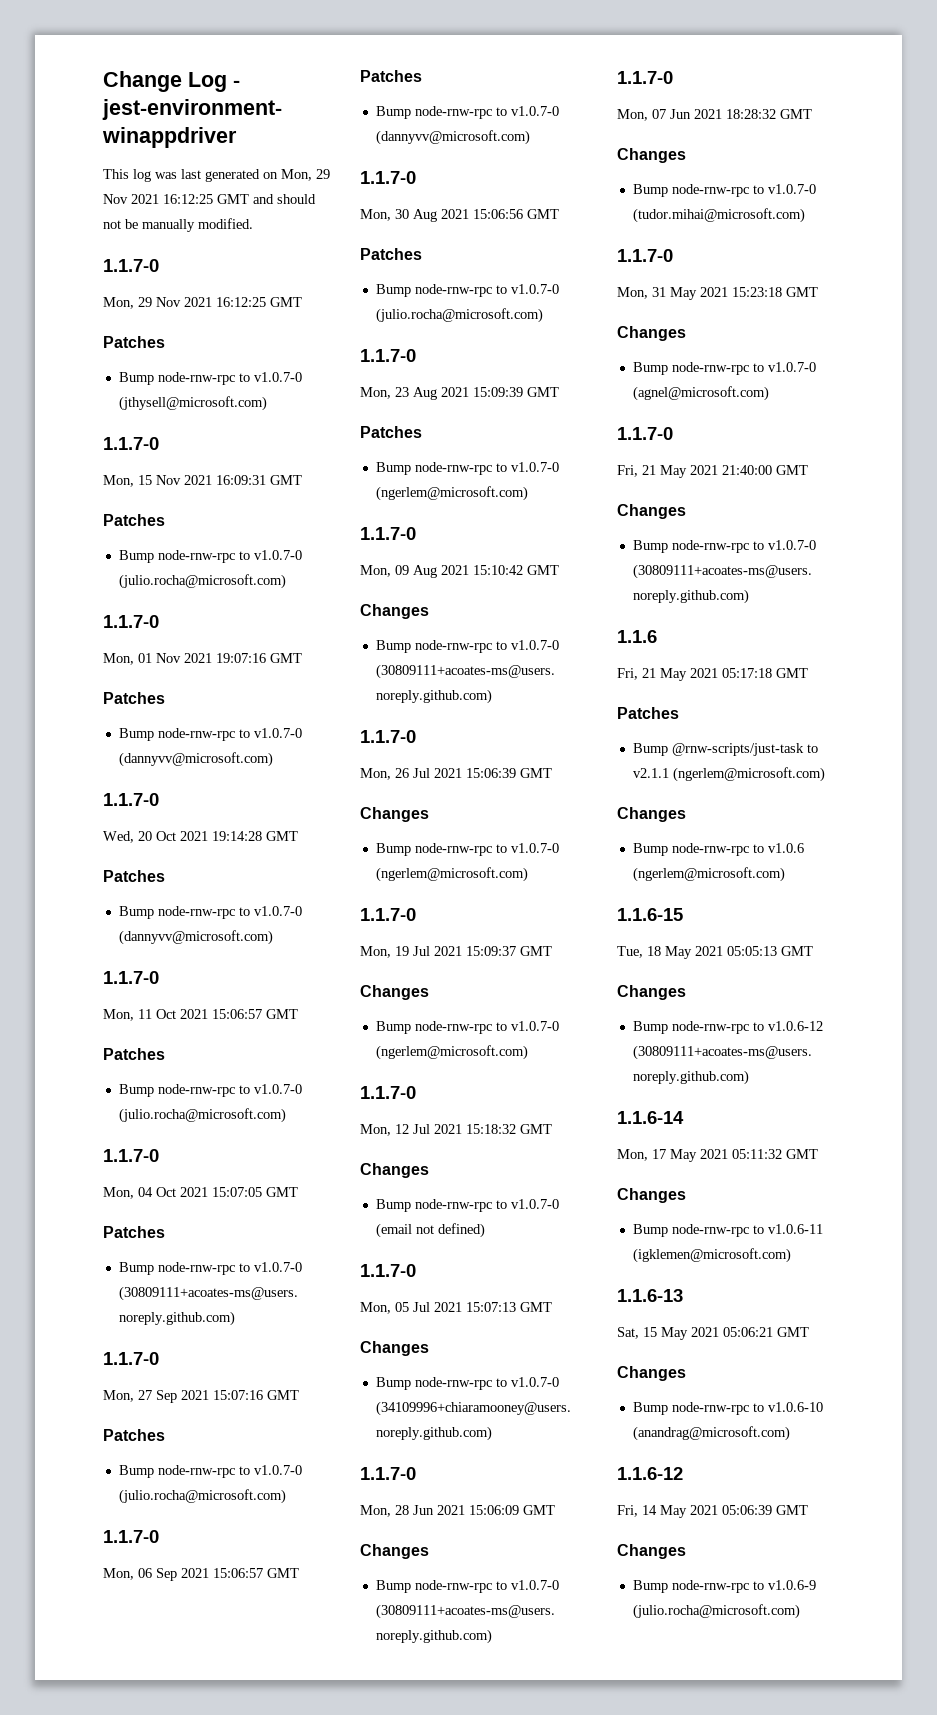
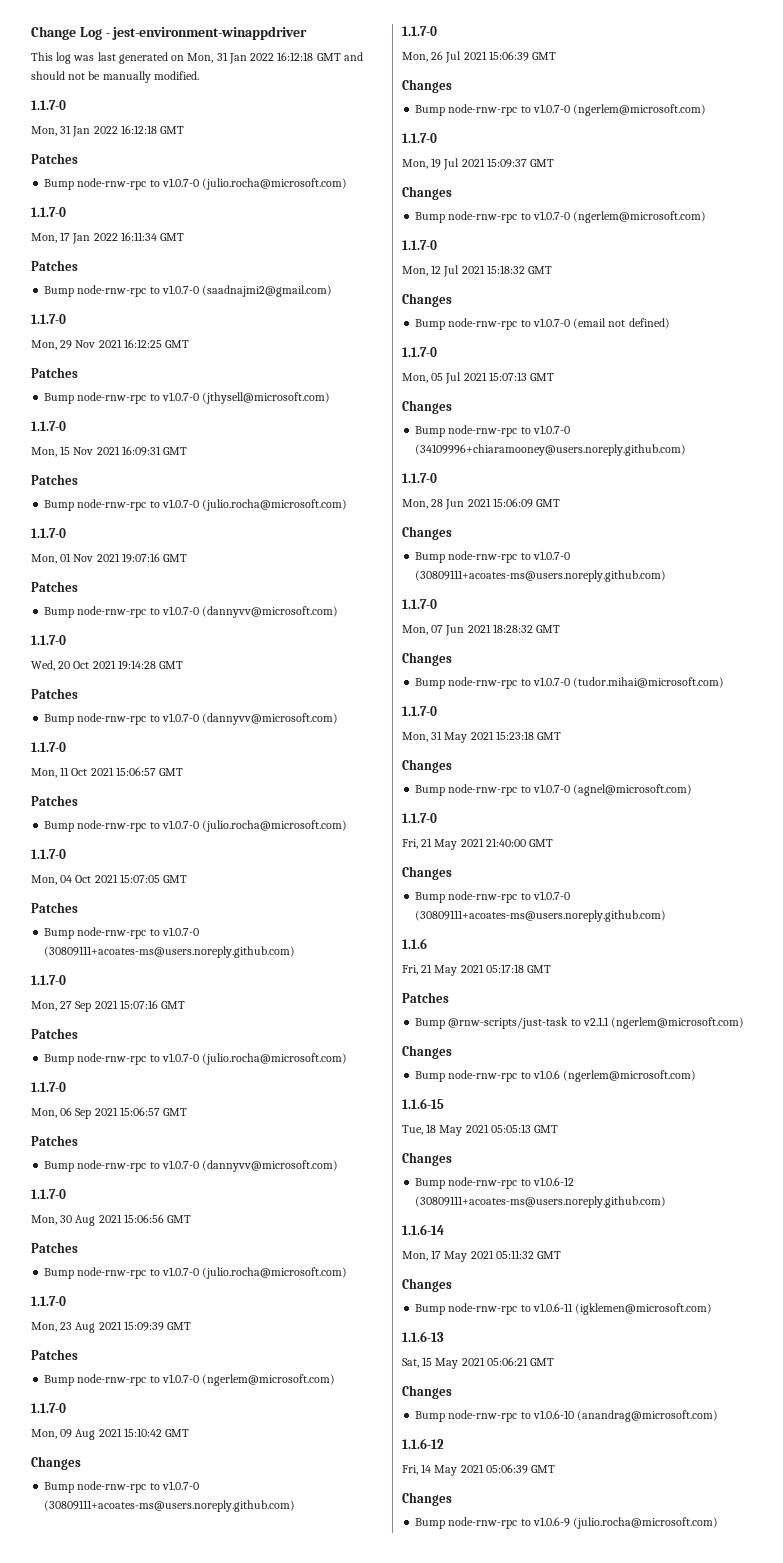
- This log was last generated on Mon, 29 Nov 2021 16:12:25 GMT and should not be manually modified.
+ This log was last generated on Mon, 31 Jan 2022 16:12:18 GMT and should not be manually modified.
+ 1.1.7-0
+ Mon, 31 Jan 2022 16:12:18 GMT
+ Patches
+ Bump node-rnw-rpc to v1.0.7-0 (julio.rocha@microsoft.com)
+ 1.1.7-0
+ Mon, 17 Jan 2022 16:11:34 GMT
+ Patches
+ Bump node-rnw-rpc to v1.0.7-0 (saadnajmi2@gmail.com)

